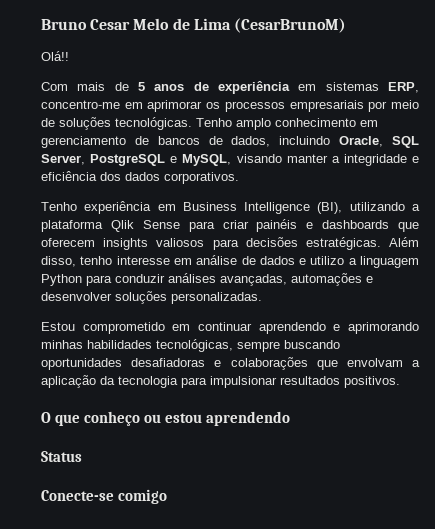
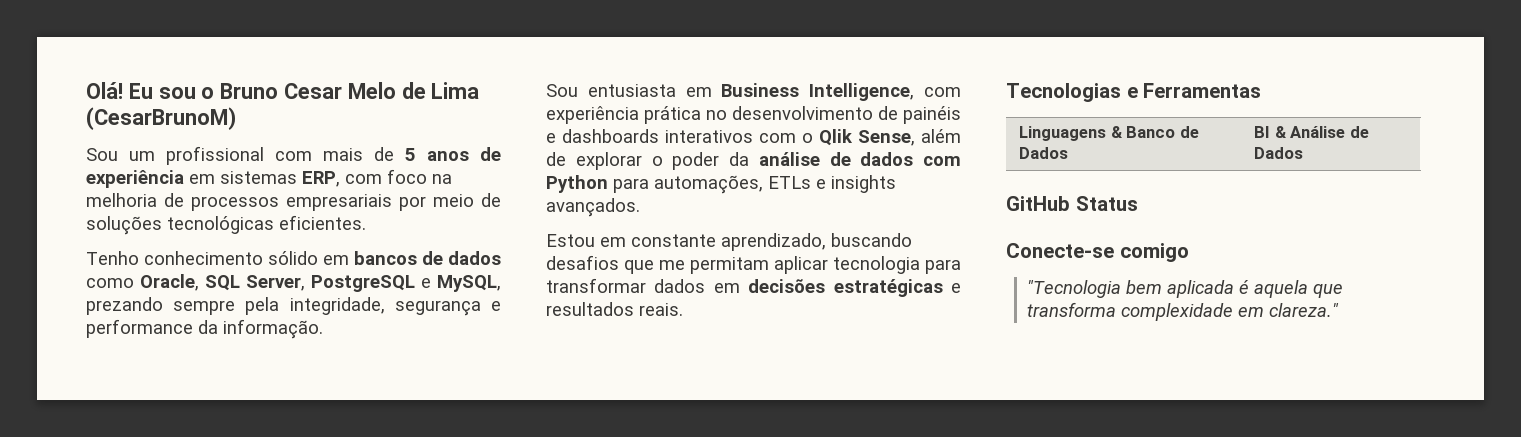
- Bruno Cesar Melo de Lima (CesarBrunoM)
+ Olá! Eu sou o Bruno Cesar Melo de Lima (CesarBrunoM)
- Olá!!
- Com mais de 5 anos de experiência em sistemas ERP, concentro-me em aprimorar os processos empresariais por meio de soluções tecnológicas. Tenho amplo conhecimento em gerenciamento de bancos de dados, incluindo Oracle, SQL Server, PostgreSQL e MySQL, visando manter a integridade e eficiência dos dados corporativos.
- Tenho experiência em Business Intelligence (BI), utilizando a plataforma Qlik Sense para criar painéis e dashboards que oferecem insights valiosos para decisões estratégicas. Além disso, tenho interesse em análise de dados e utilizo a linguagem Python para conduzir análises avançadas, automações e desenvolver soluções personalizadas.
- Estou comprometido em continuar aprendendo e aprimorando minhas habilidades tecnológicas, sempre buscando oportunidades desafiadoras e colaborações que envolvam a aplicação da tecnologia para impulsionar resultados positivos.
- O que conheço ou estou aprendendo
- Status
+ Sou um profissional com mais de 5 anos de experiência em sistemas ERP, com foco na melhoria de processos empresariais por meio de soluções tecnológicas eficientes.
+ Tenho conhecimento sólido em bancos de dados como Oracle, SQL Server, PostgreSQL e MySQL, prezando sempre pela integridade, segurança e performance da informação.
+ Sou entusiasta em Business Intelligence, com experiência prática no desenvolvimento de painéis e dashboards interativos com o Qlik Sense, além de explorar o poder da análise de dados com Python para automações, ETLs e insights avançados.
+ Estou em constante aprendizado, buscando desafios que me permitam aplicar tecnologia para transformar dados em decisões estratégicas e resultados reais.
+ Tecnologias e Ferramentas
+ Linguagens & Banco de Dados | BI & Análise de Dados
+ GitHub Status
  Conecte-se comigo
+ "Tecnologia bem aplicada é aquela que transforma complexidade em clareza."

